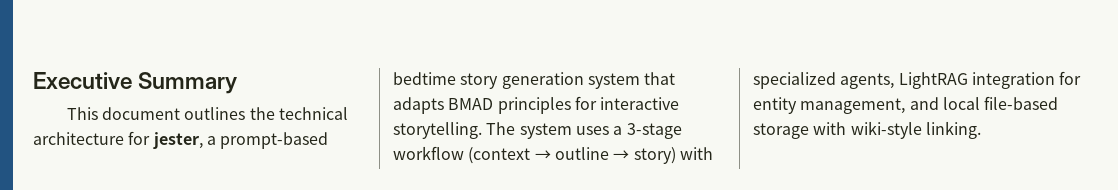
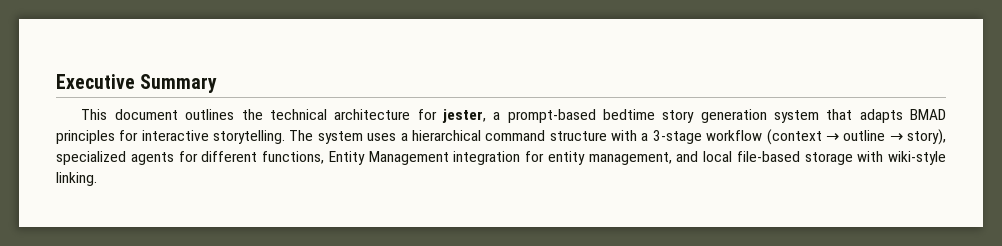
- The system uses a 3-stage workflow (context → outline → story) with specialized agents, LightRAG integration for entity management, and local file-based storage with wiki-style linking.
+ The system uses a hierarchical command structure with a 3-stage workflow (context → outline → story), specialized agents for different functions, Entity Management integration for entity management, and local file-based storage with wiki-style linking.

